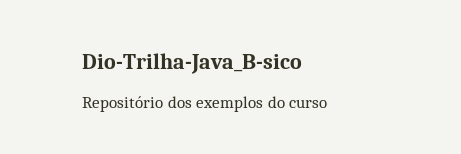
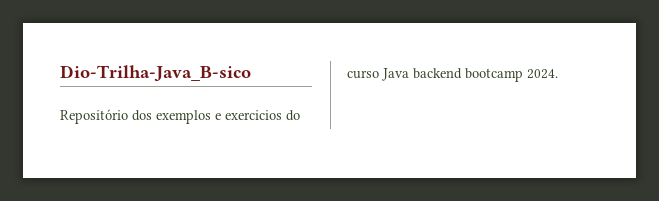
- Repositório dos exemplos do curso
+ Repositório dos exemplos e exercicios do curso Java backend bootcamp 2024.

